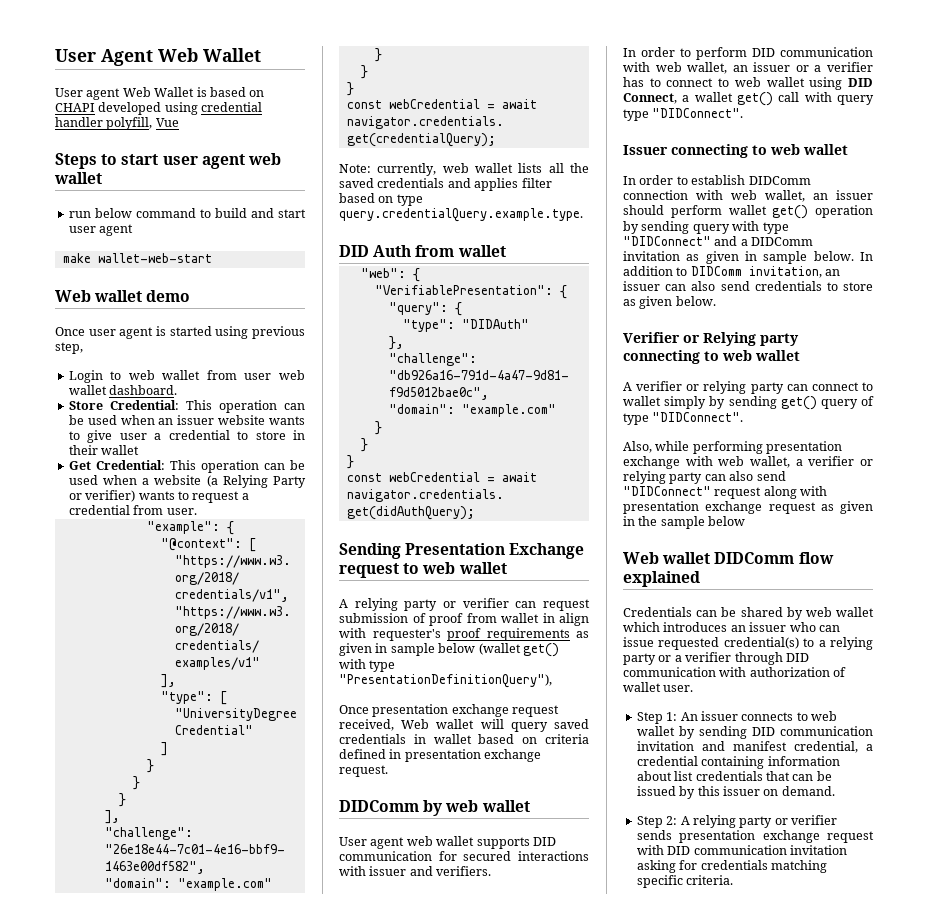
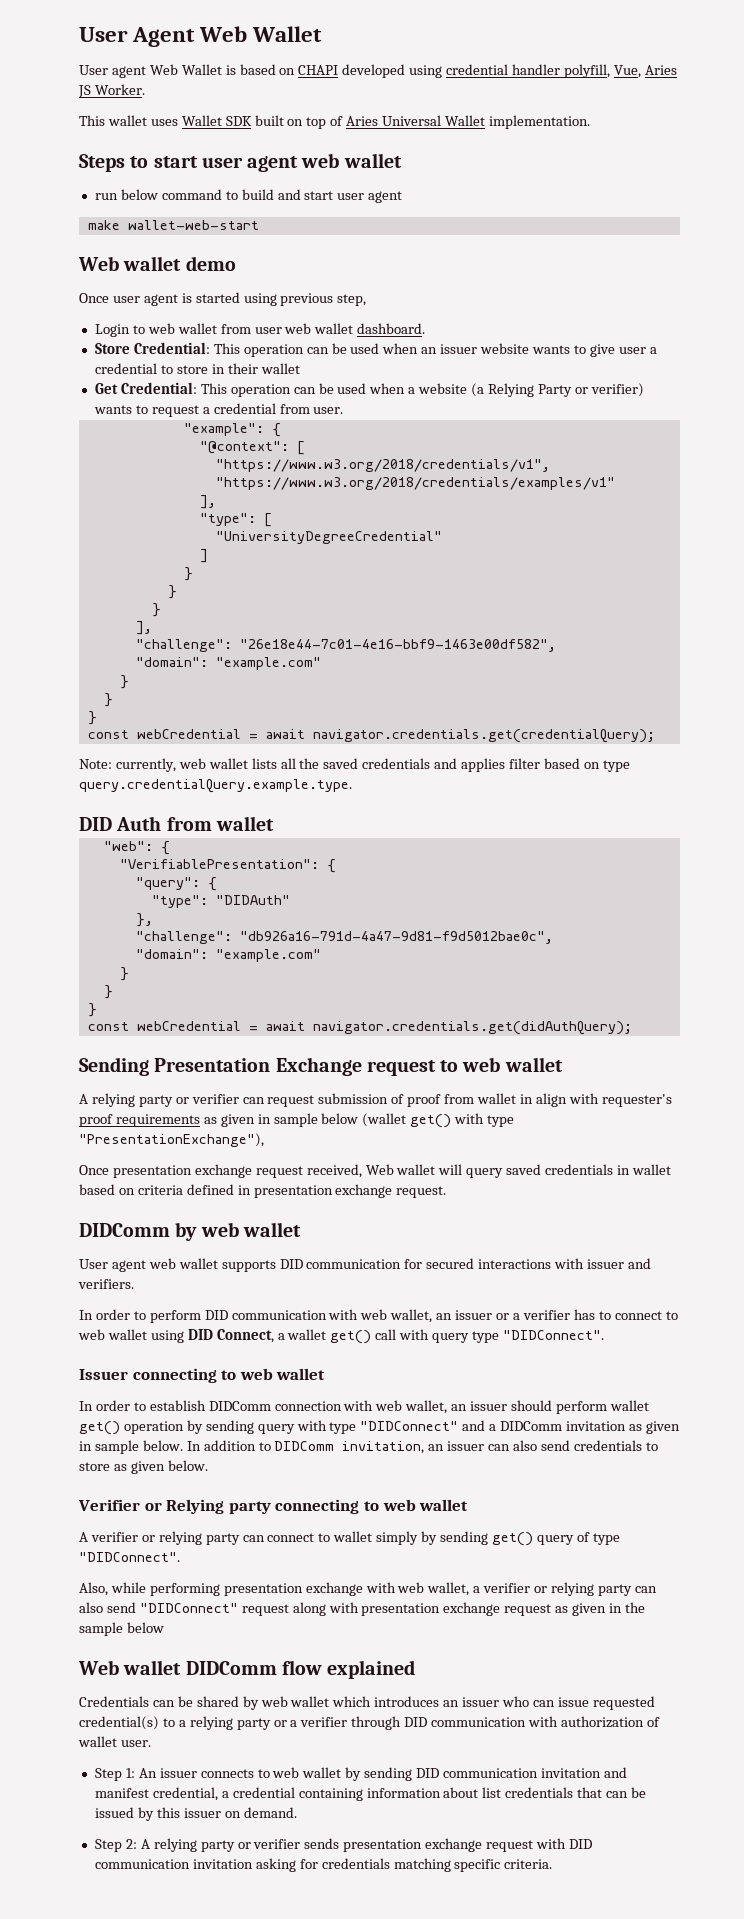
- User agent Web Wallet is based on CHAPI developed using credential handler polyfill, Vue
+ User agent Web Wallet is based on CHAPI developed using credential handler polyfill, Vue, Aries JS Worker.
+ This wallet uses Wallet SDK built on top of Aries Universal Wallet implementation.
- A relying party or verifier can request submission of proof from wallet in align with requester's proof requirements as given in sample below (wallet get() with type "PresentationDefinitionQuery"),
+ A relying party or verifier can request submission of proof from wallet in align with requester's proof requirements as given in sample below (wallet get() with type "PresentationExchange"),

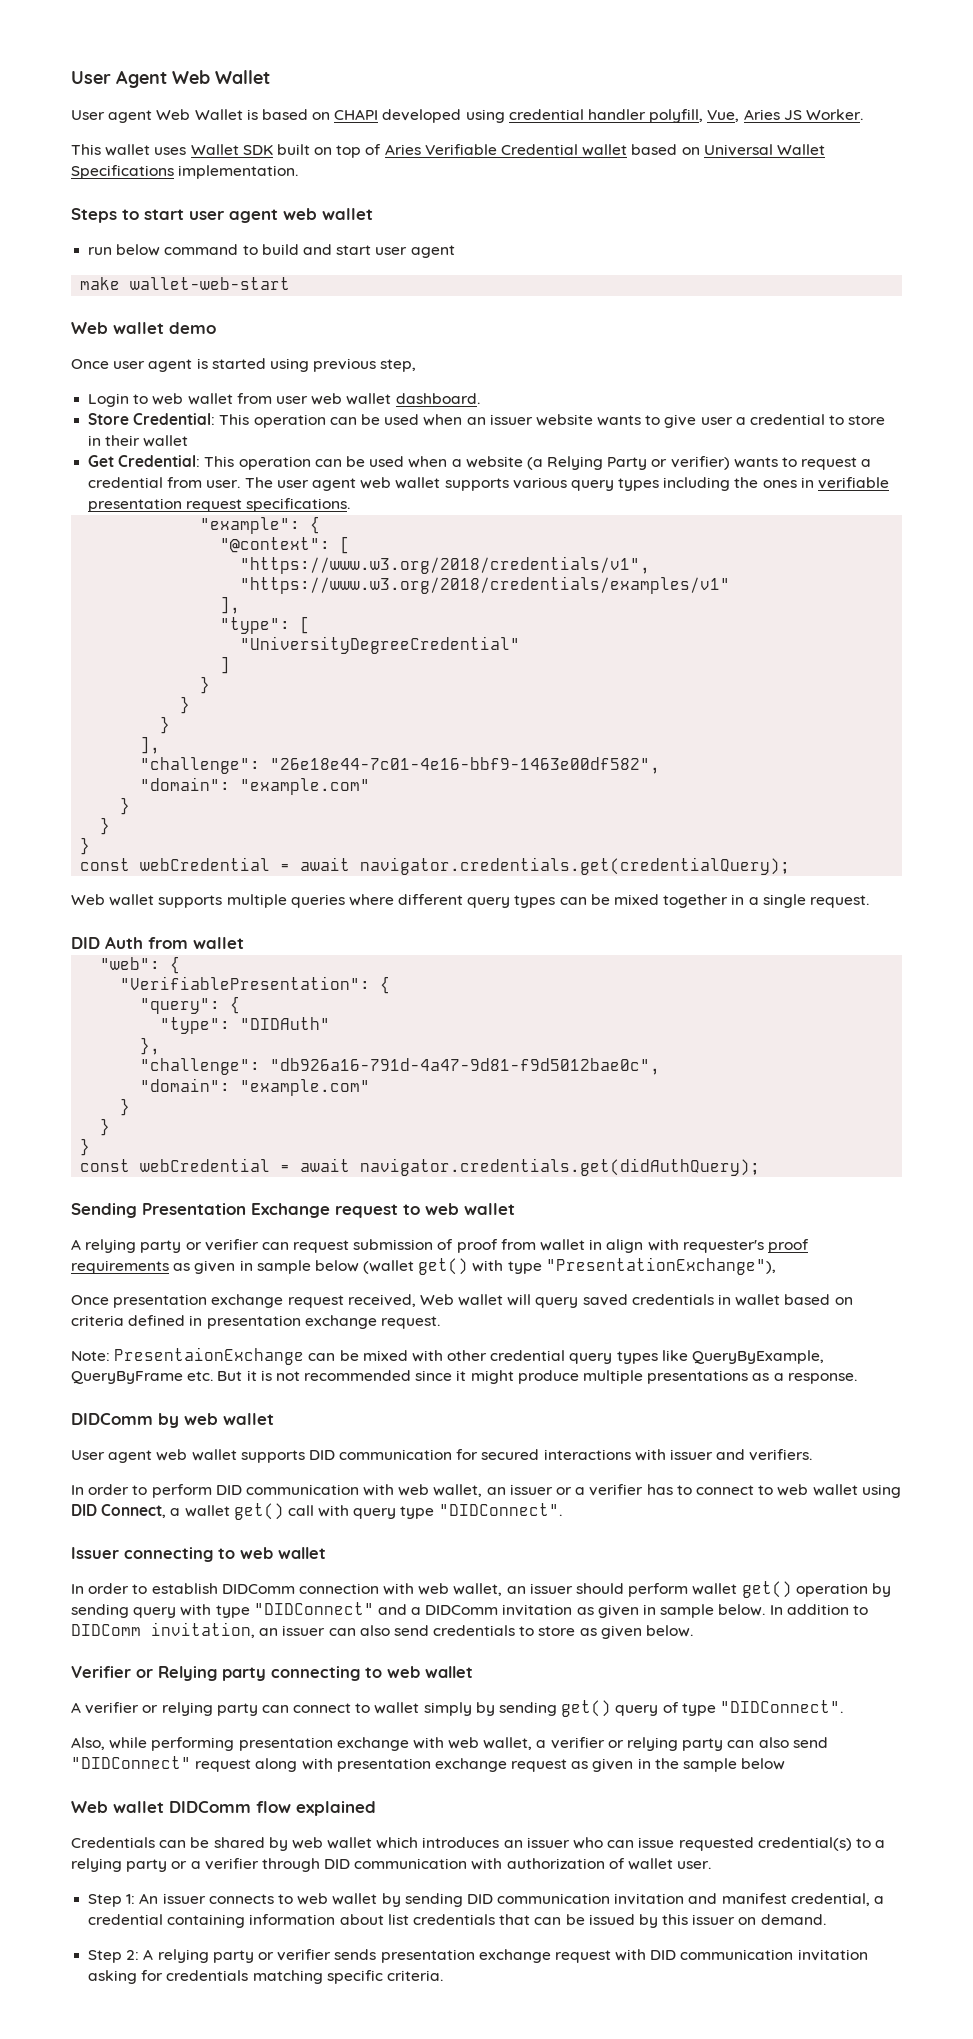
- This wallet uses Wallet SDK built on top of Aries Universal Wallet implementation.
+ This wallet uses Wallet SDK built on top of Aries Verifiable Credential wallet based on Universal Wallet Specifications implementation.
+ The user agent web wallet supports various query types including the ones in verifiable presentation request specifications.
- Note: currently, web wallet lists all the saved credentials and applies filter based on type query.credentialQuery.example.type.
+ Web wallet supports multiple queries where different query types can be mixed together in a single request.
+ Note: PresentaionExchange can be mixed with other credential query types like QueryByExample, QueryByFrame etc. But it is not recommended since it might produce multiple presentations as a response.

